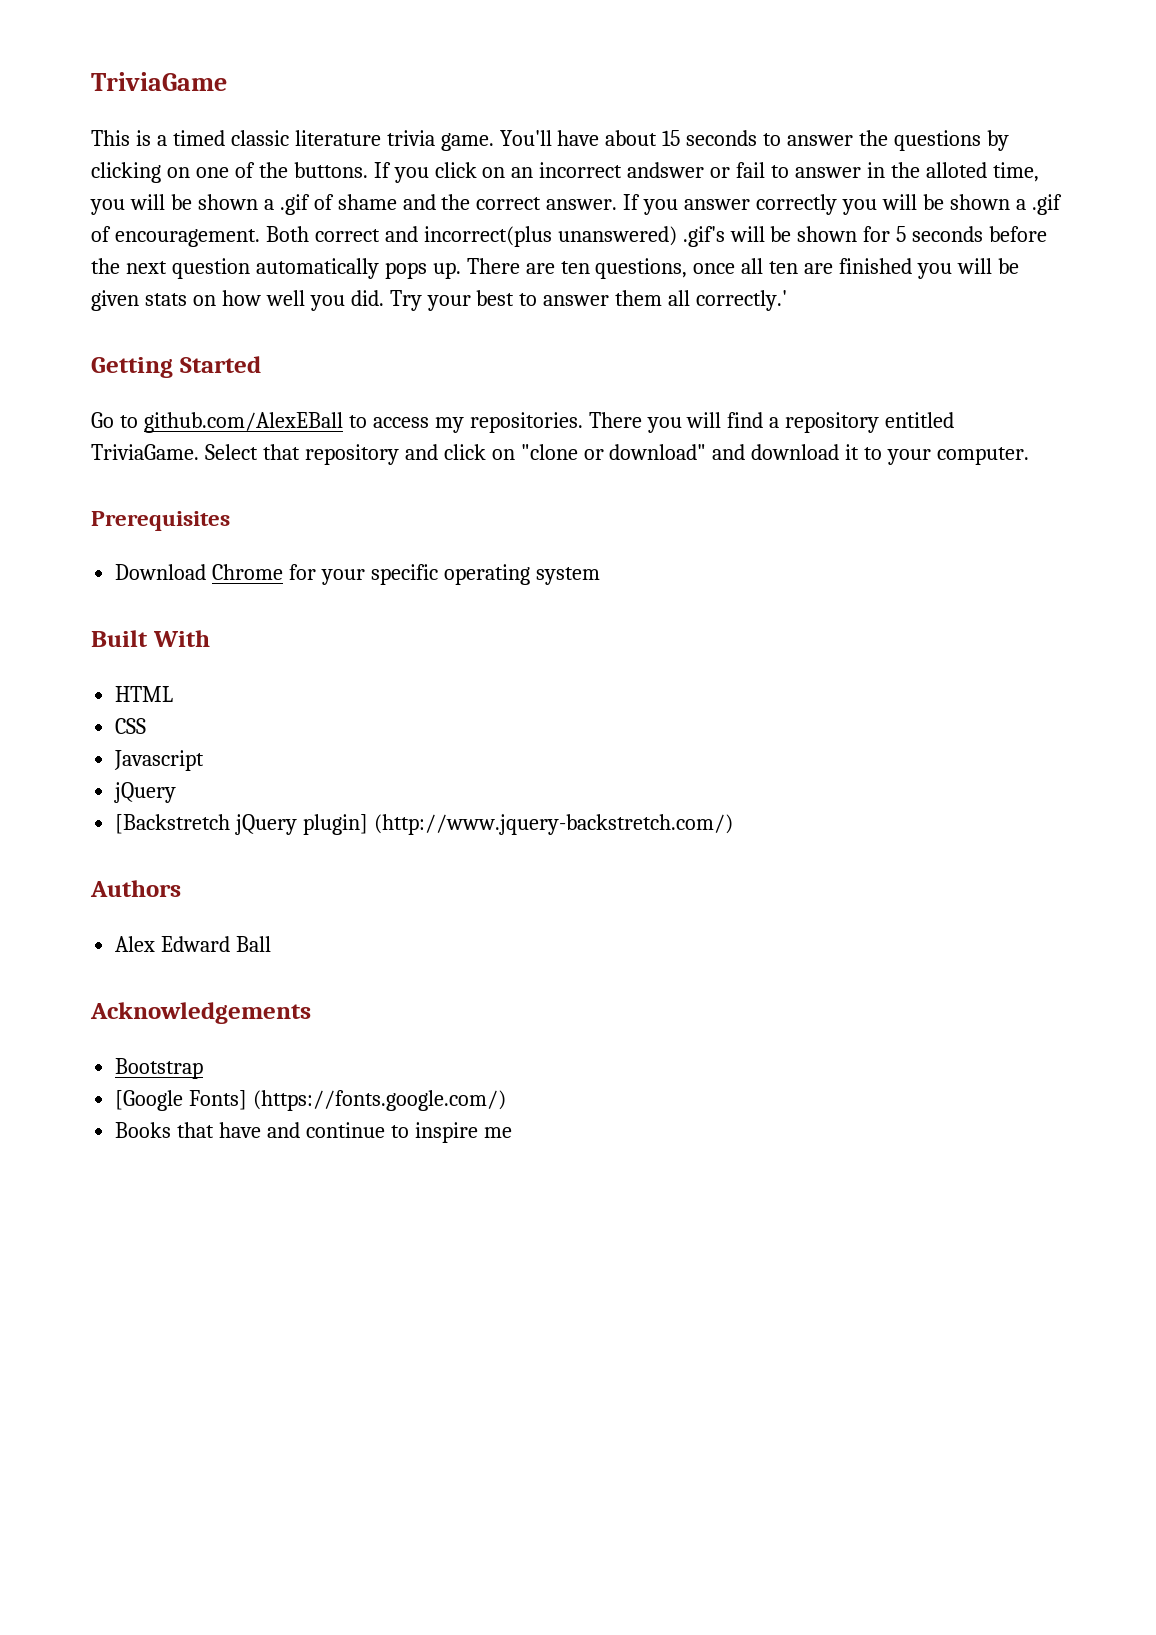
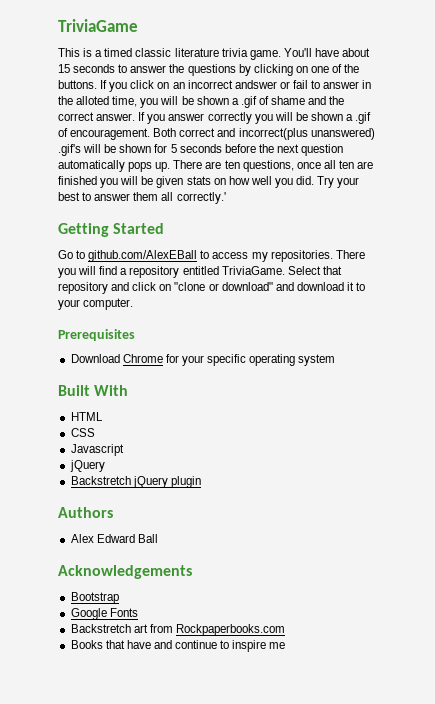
- [Backstretch jQuery plugin] (http://www.jquery-backstretch.com/)
+ Backstretch jQuery plugin
- [Google Fonts] (https://fonts.google.com/)
+ Google Fonts
+ Backstretch art from Rockpaperbooks.com

